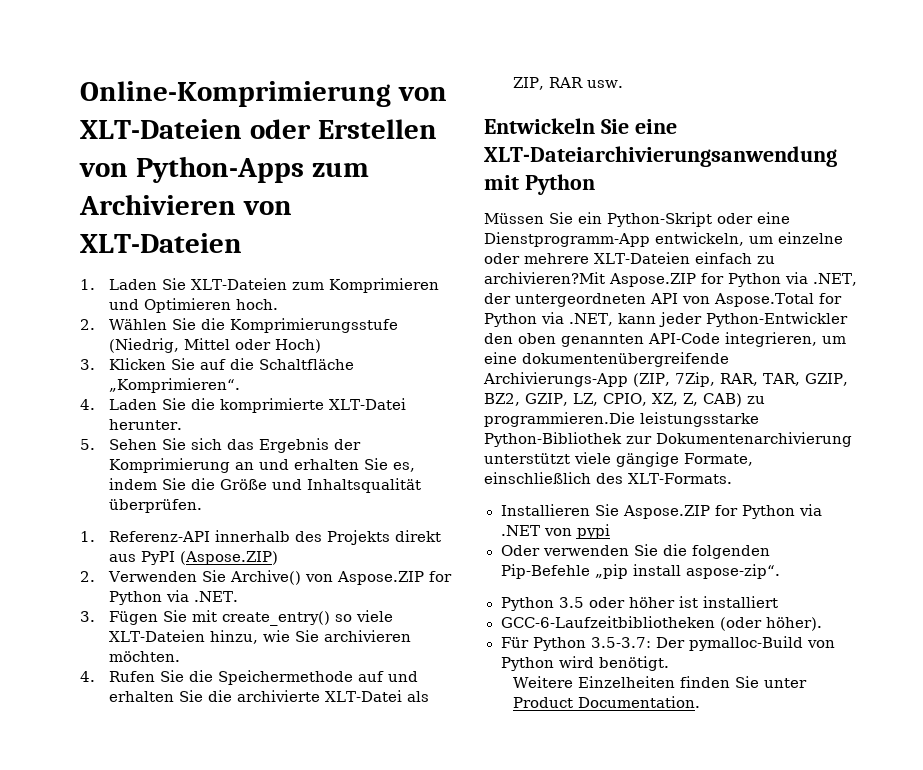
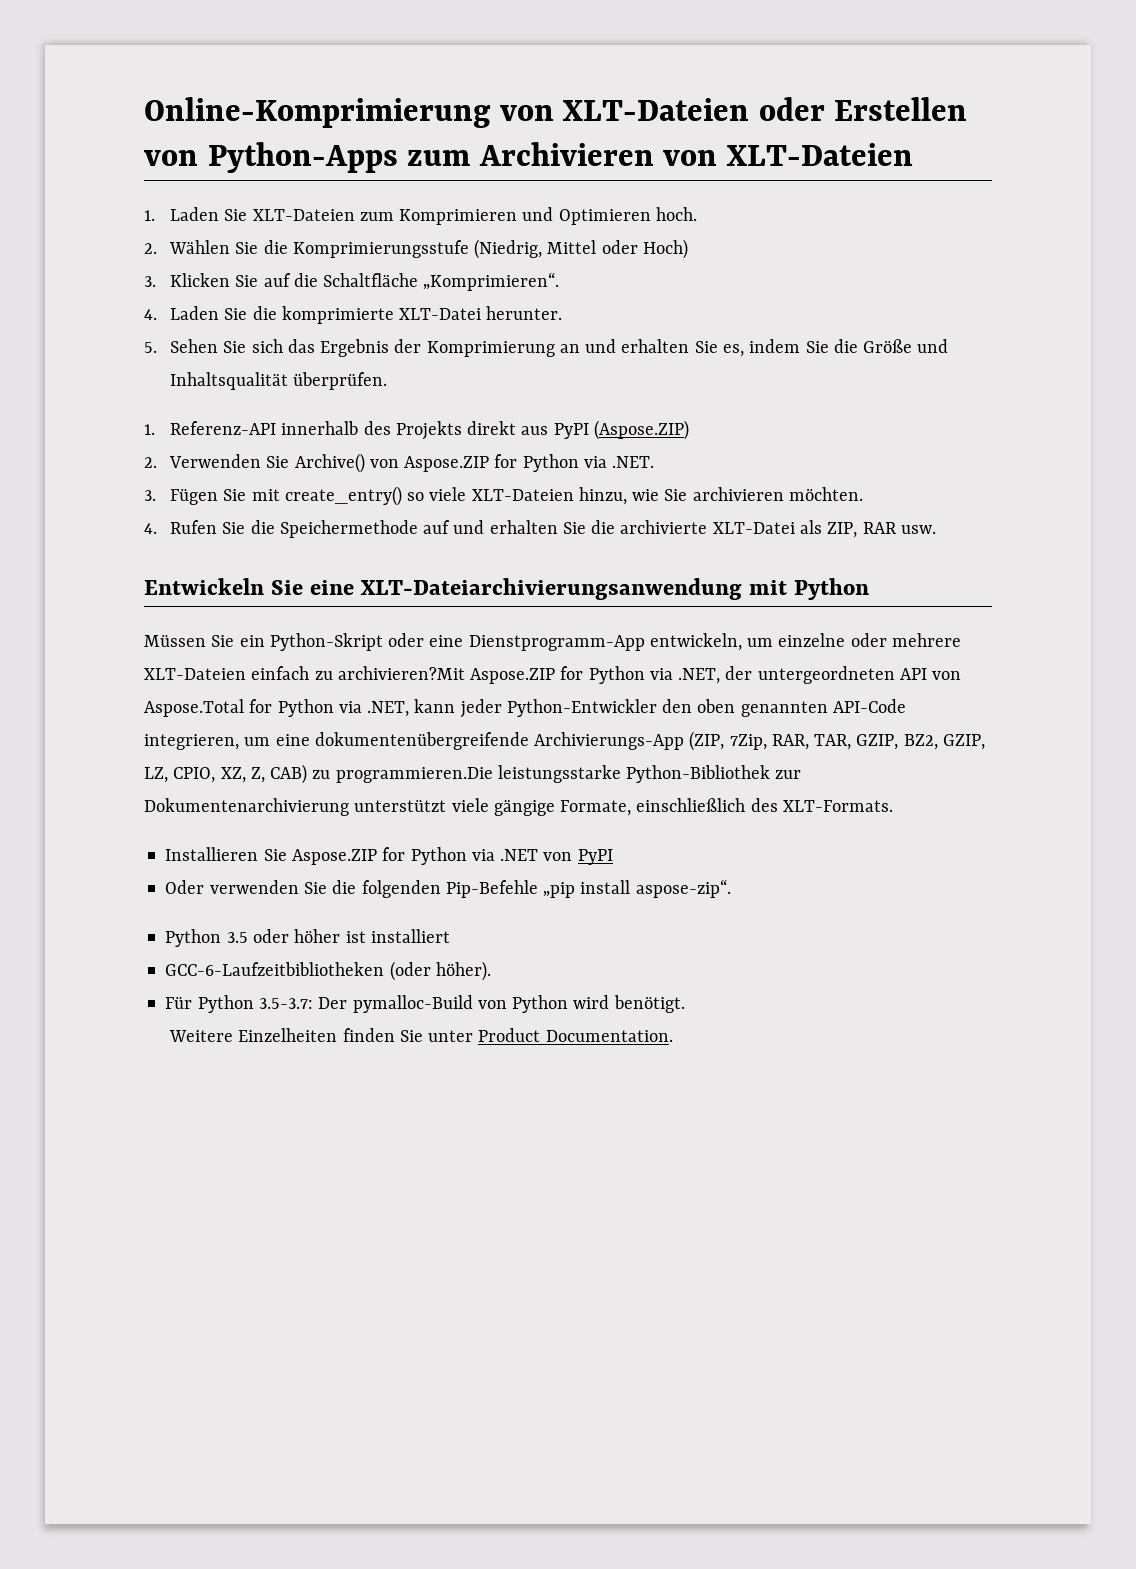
- Installieren Sie Aspose.ZIP for Python via .NET von pypi
+ Installieren Sie Aspose.ZIP for Python via .NET von PyPI

